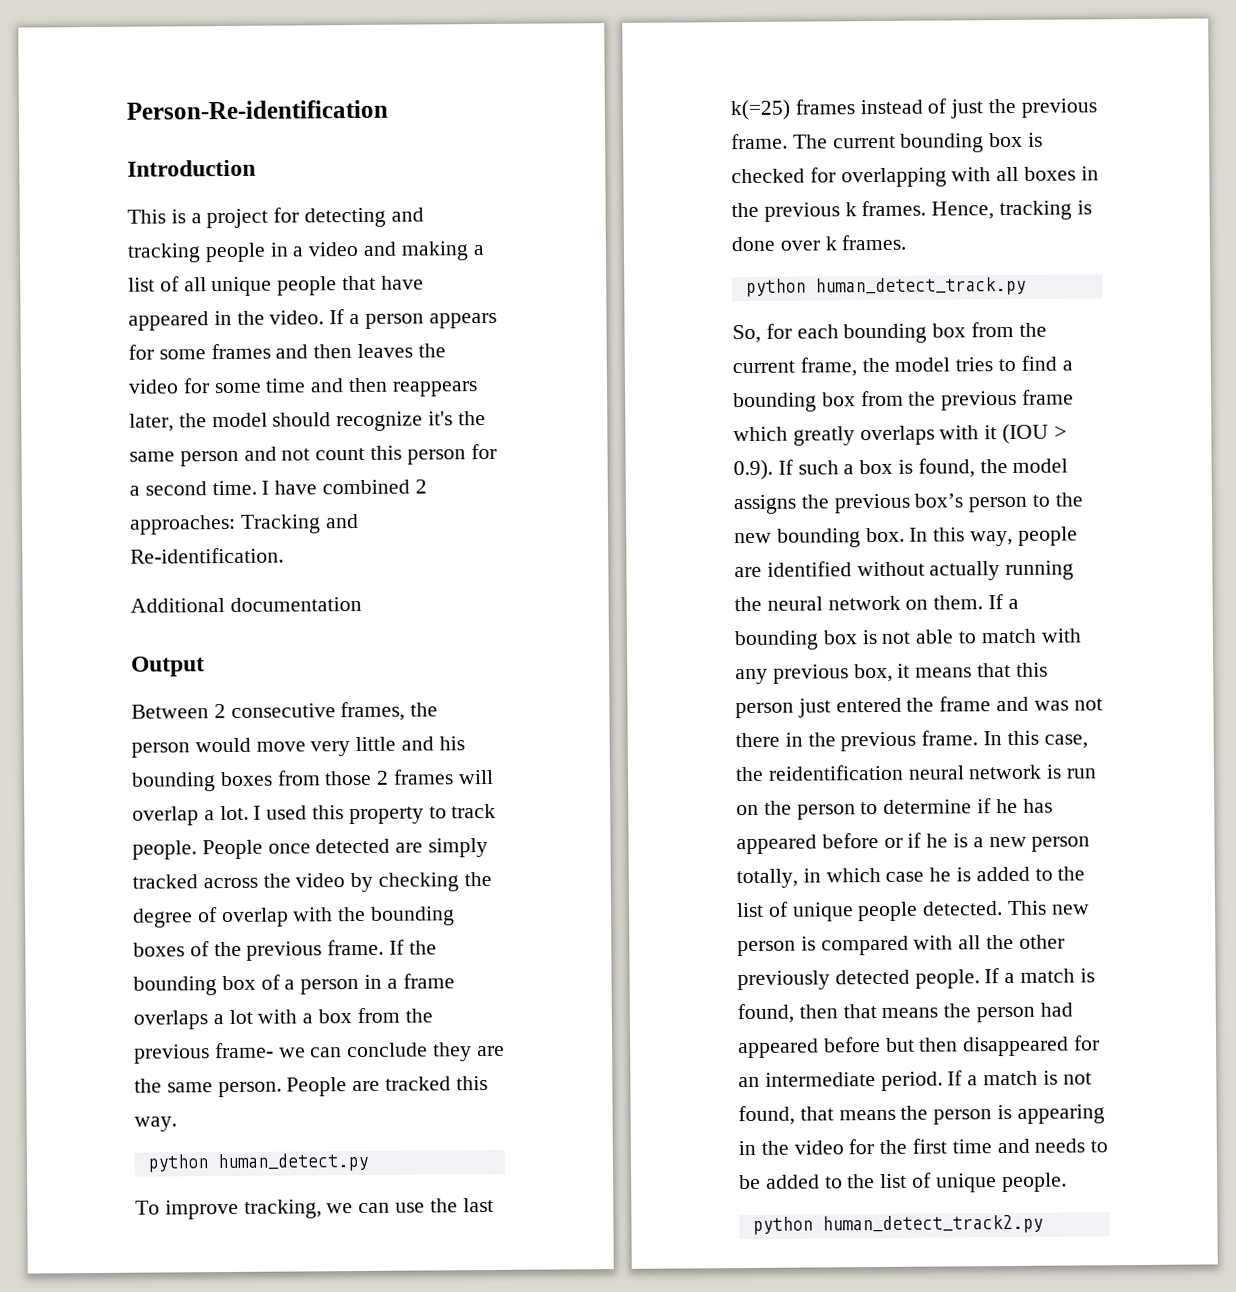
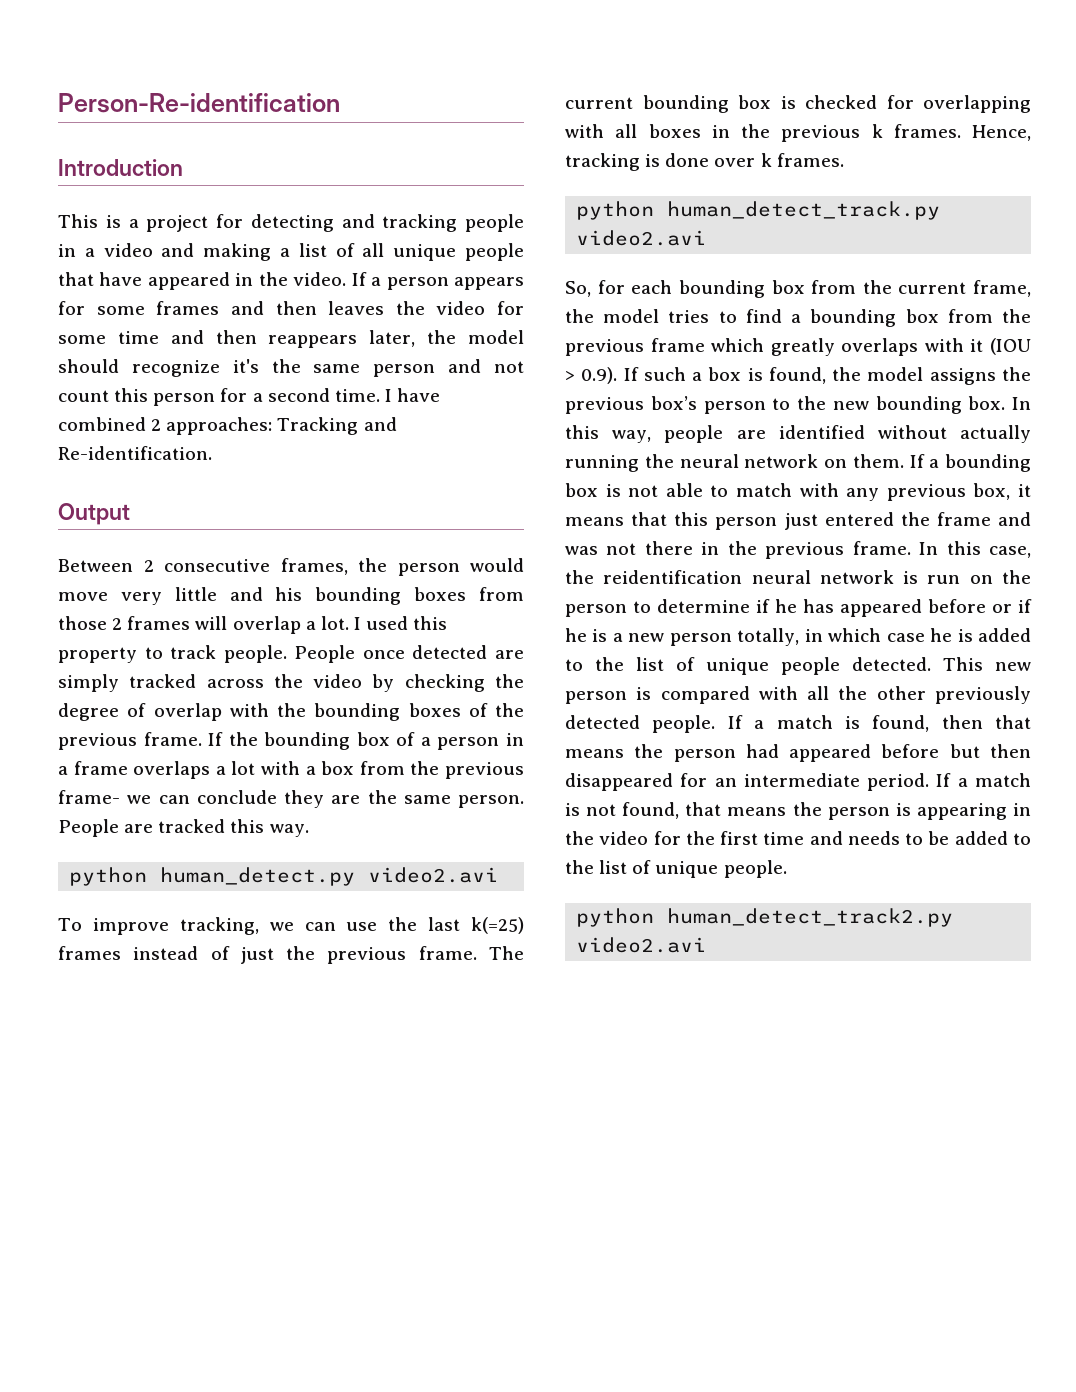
- Additional documentation
- python human_detect.py
+ python human_detect.py video2.avi
- python human_detect_track.py
+ python human_detect_track.py video2.avi
- python human_detect_track2.py
+ python human_detect_track2.py video2.avi

